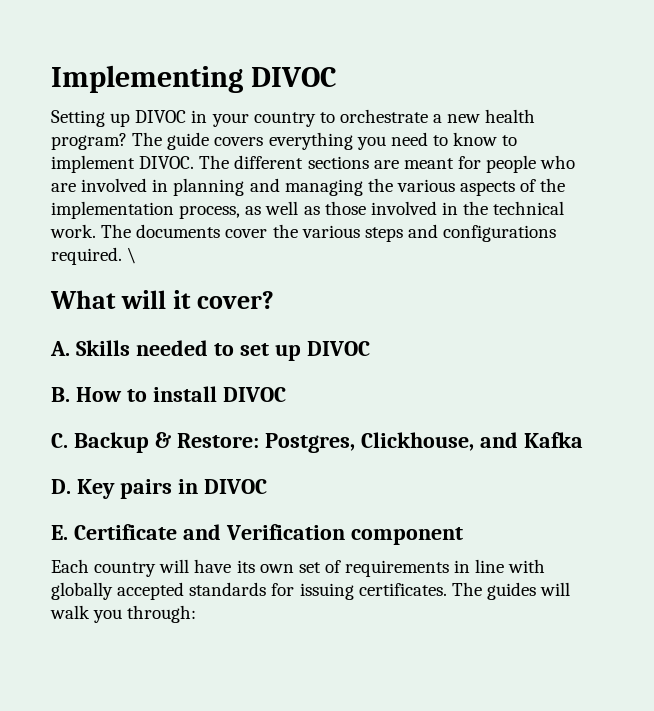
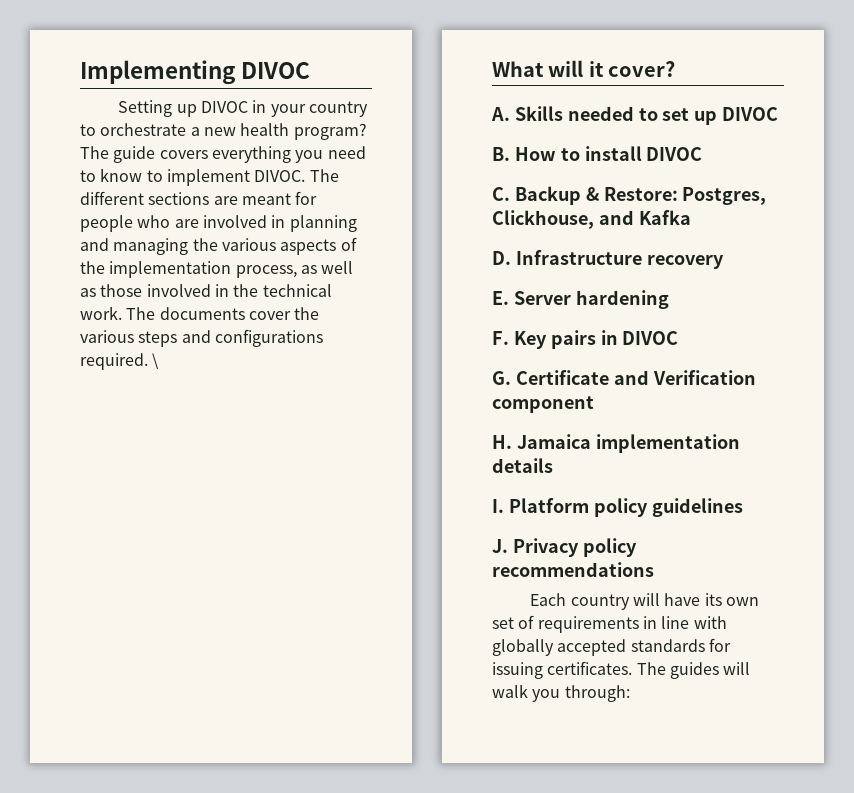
- D. Key pairs in DIVOC
+ D. Infrastructure recovery
+ E. Server hardening
+ F. Key pairs in DIVOC
- E. Certificate and Verification component
+ G. Certificate and Verification component
+ H. Jamaica implementation details
+ I. Platform policy guidelines
+ J. Privacy policy recommendations

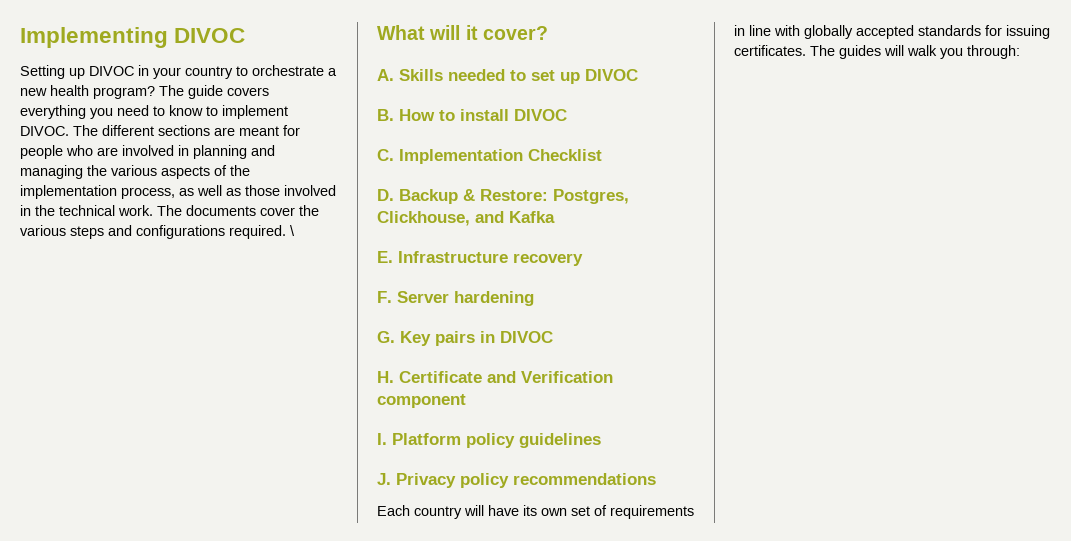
- C. Backup & Restore: Postgres, Clickhouse, and Kafka
+ C. Implementation Checklist
+ D. Backup & Restore: Postgres, Clickhouse, and Kafka
- D. Infrastructure recovery
+ E. Infrastructure recovery
- E. Server hardening
+ F. Server hardening
- F. Key pairs in DIVOC
+ G. Key pairs in DIVOC
- G. Certificate and Verification component
+ H. Certificate and Verification component
- H. Jamaica implementation details

